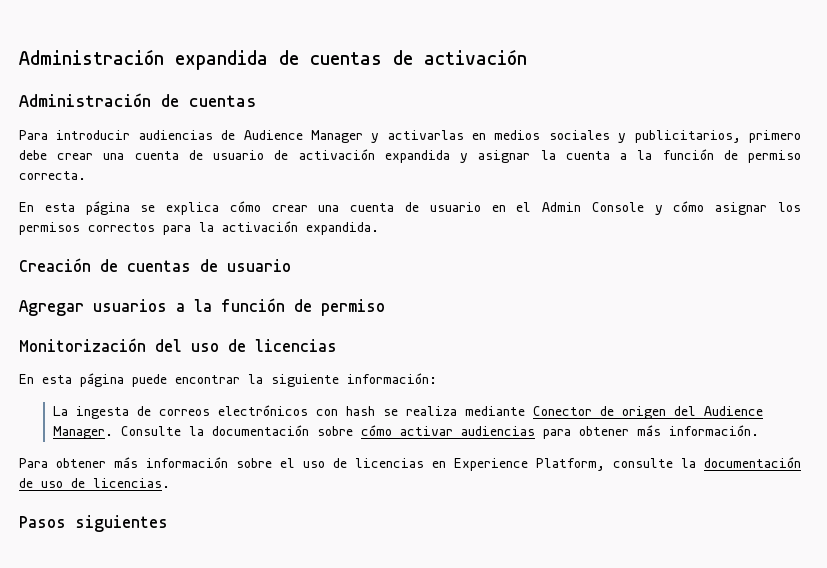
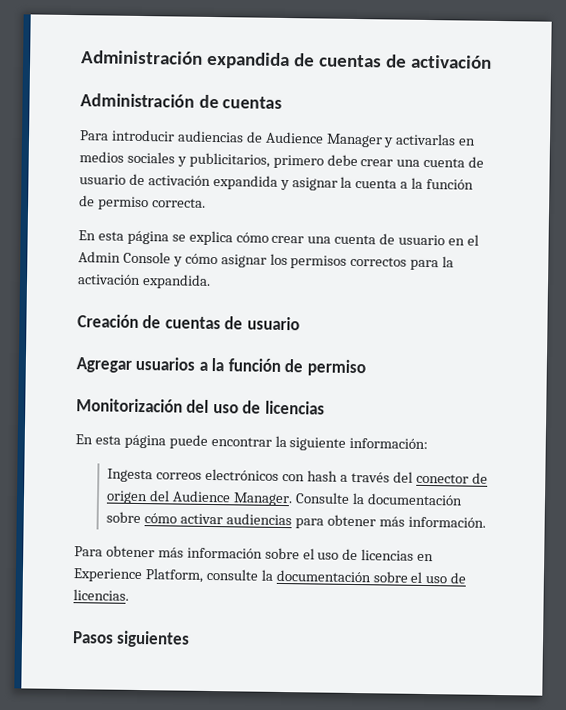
- La ingesta de correos electrónicos con hash se realiza mediante Conector de origen del Audience Manager.
+ Ingesta correos electrónicos con hash a través del conector de origen del Audience Manager.
- Para obtener más información sobre el uso de licencias en Experience Platform, consulte la documentación de uso de licencias.
+ Para obtener más información sobre el uso de licencias en Experience Platform, consulte la documentación sobre el uso de licencias.

